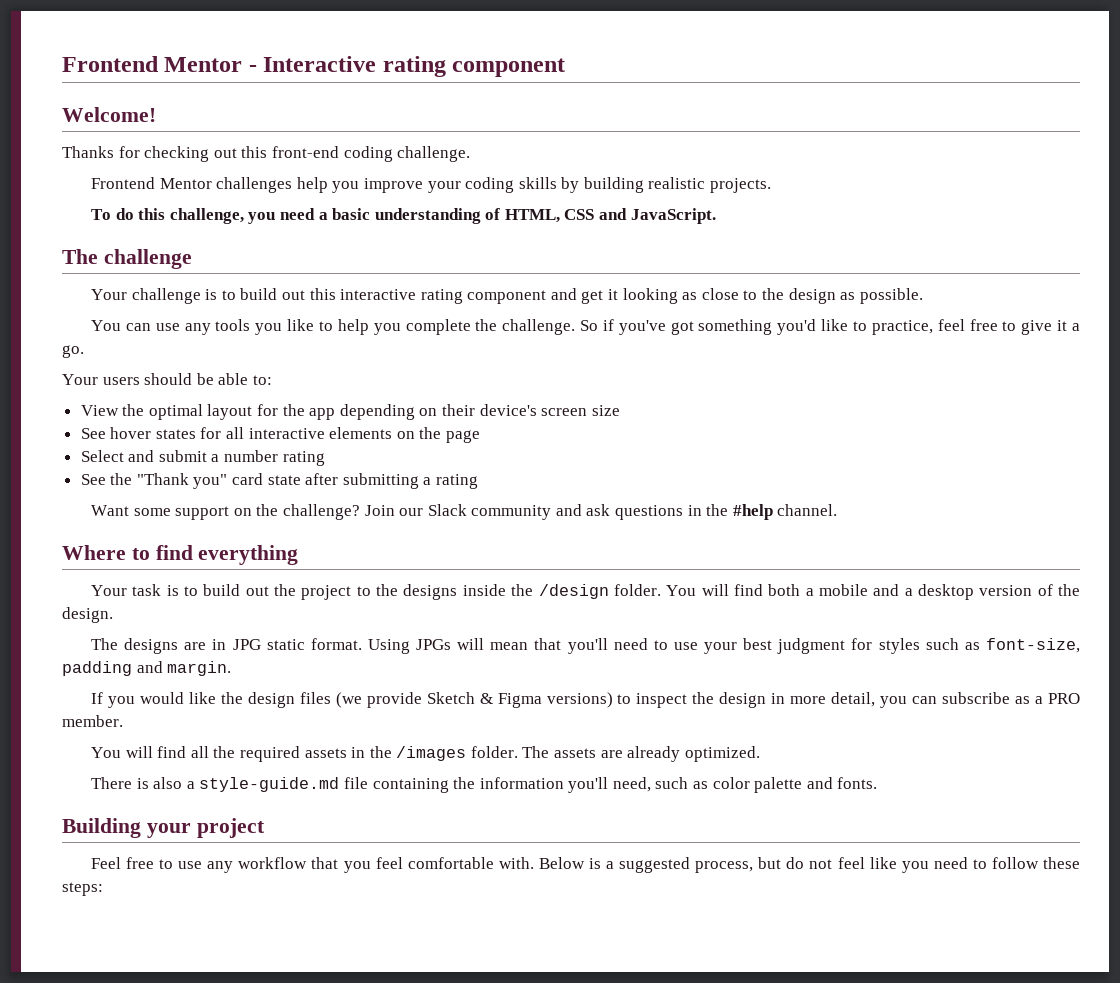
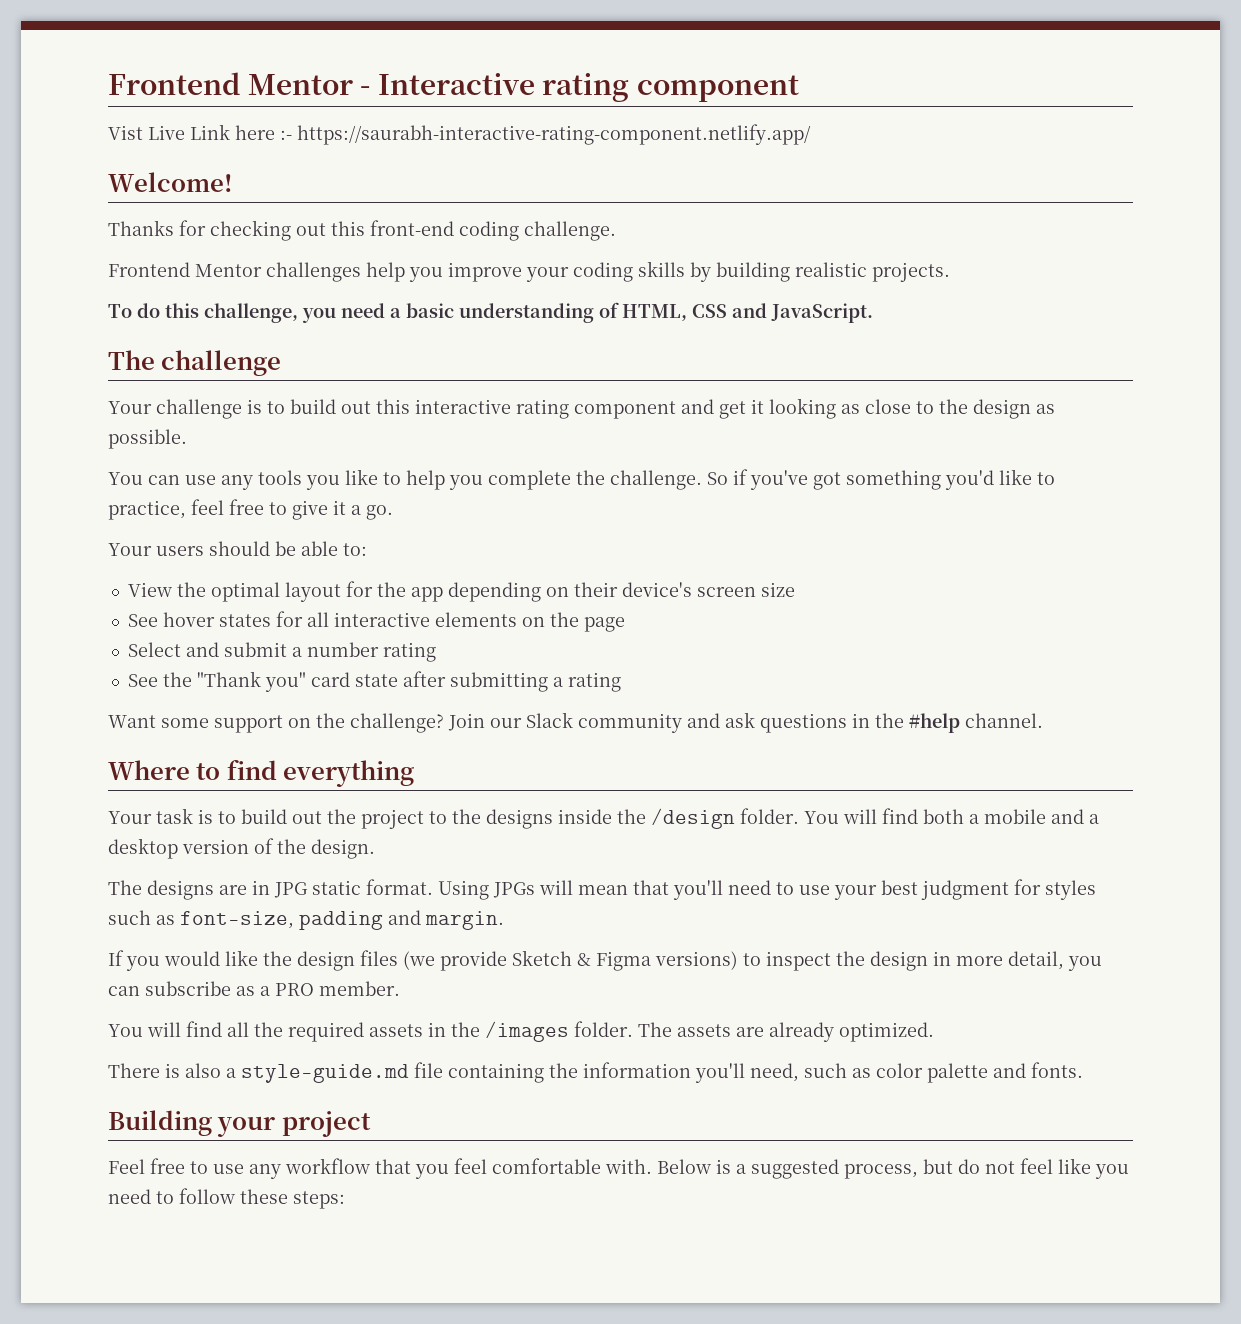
+ Vist Live Link here :- https://saurabh-interactive-rating-component.netlify.app/

